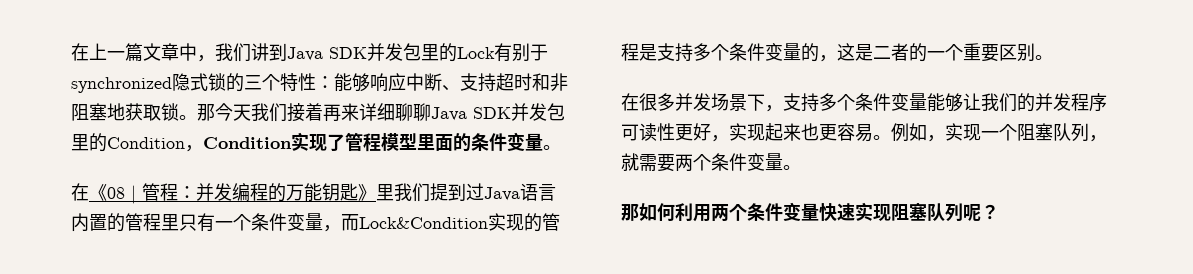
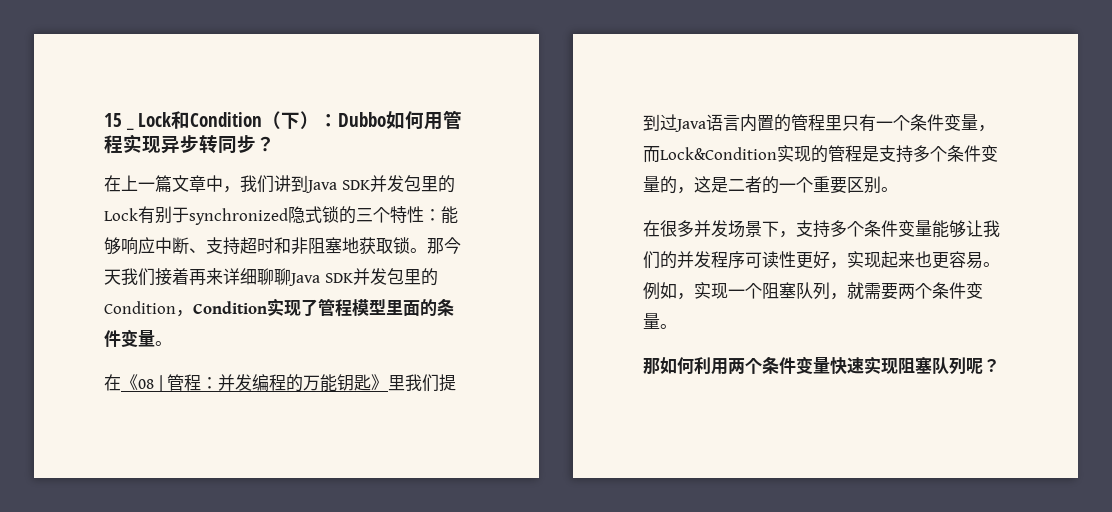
+ 15 _ Lock和Condition（下）：Dubbo如何用管程实现异步转同步？

